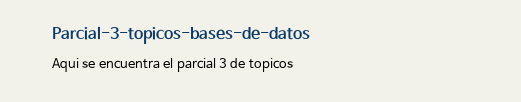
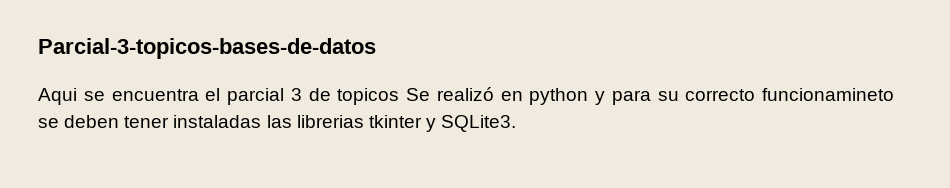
- Aqui se encuentra el parcial 3 de topicos
+ Aqui se encuentra el parcial 3 de topicos Se realizó en python y para su correcto funcionamineto se deben tener instaladas las librerias tkinter y SQLite3.

